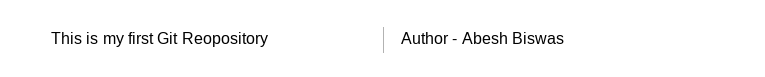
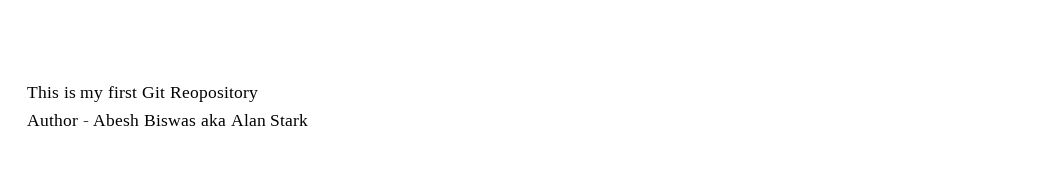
- Author - Abesh Biswas
+ Author - Abesh Biswas aka Alan Stark

